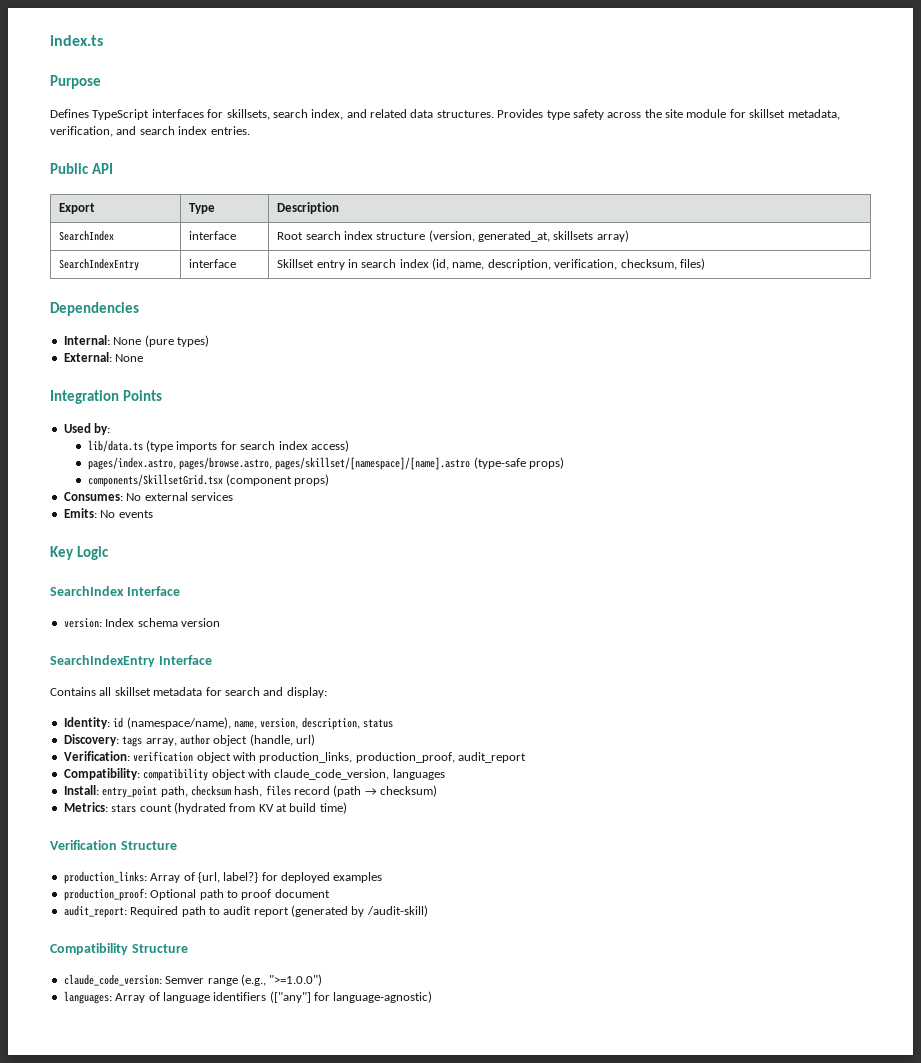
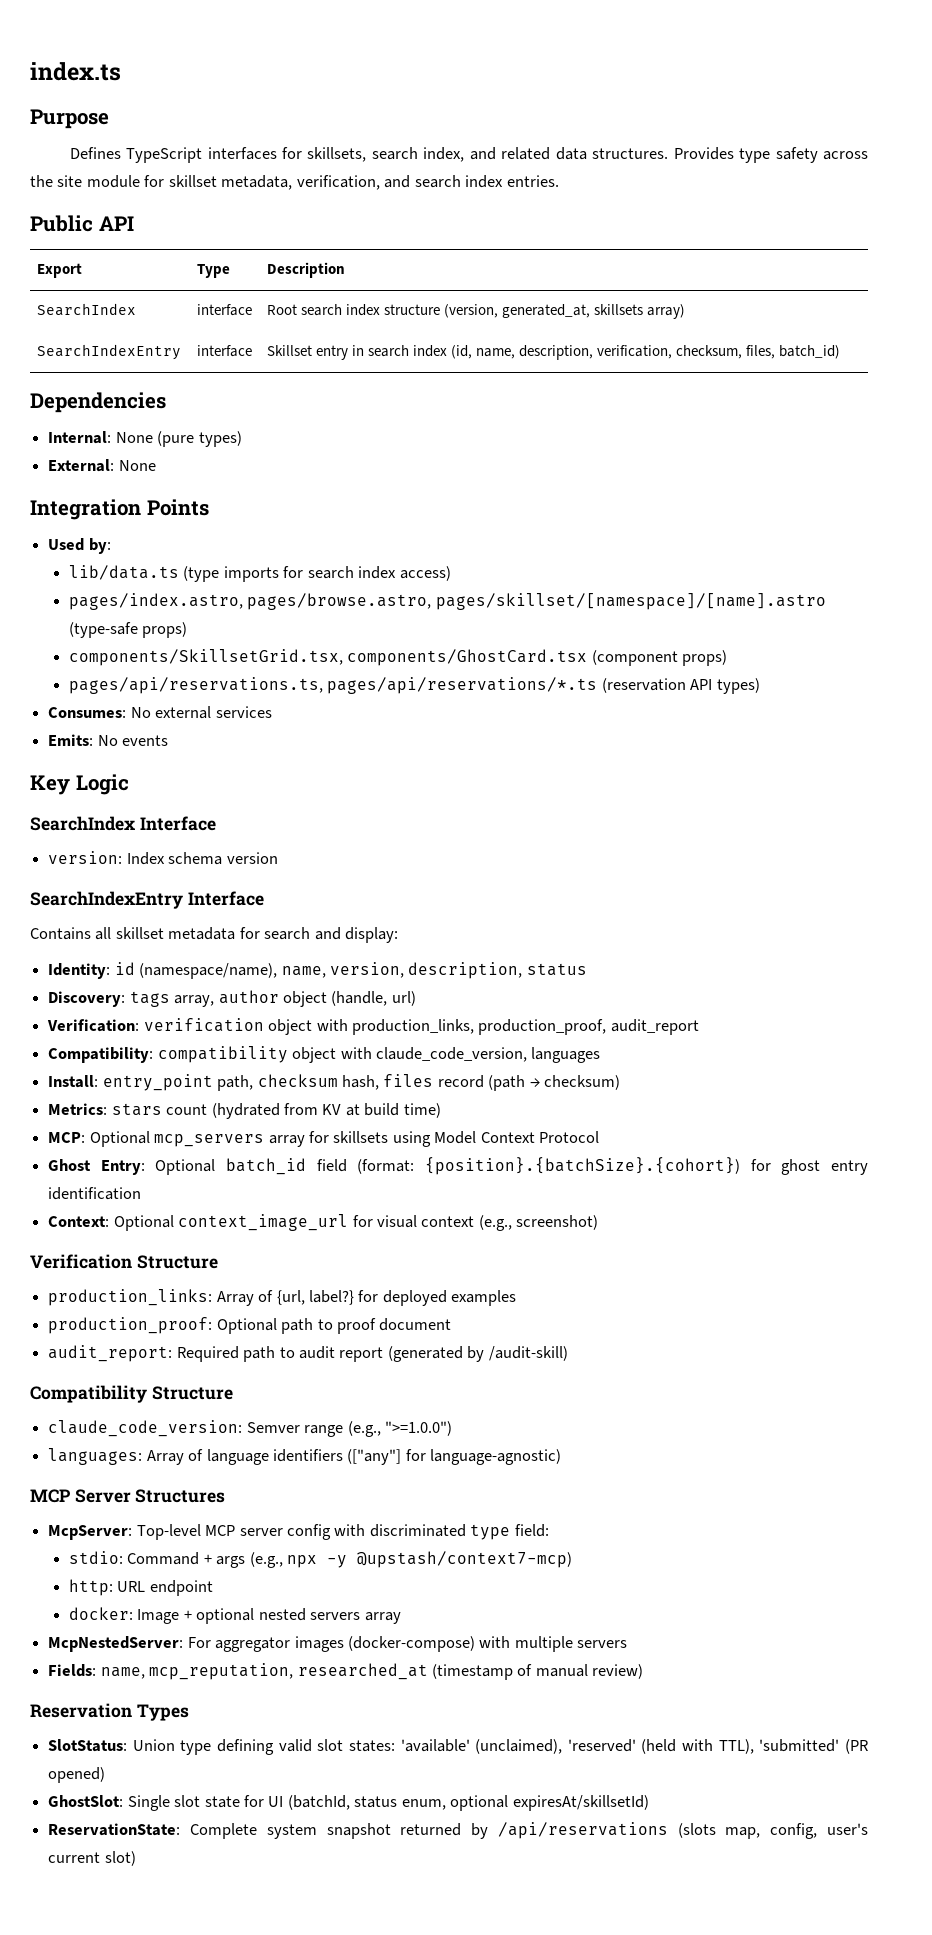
- SearchIndexEntry | interface | Skillset entry in search index (id, name, description, verification, checksum, files)
+ SearchIndexEntry | interface | Skillset entry in search index (id, name, description, verification, checksum, files, batch_id)
- components/SkillsetGrid.tsx (component props)
+ components/SkillsetGrid.tsx, components/GhostCard.tsx (component props)
+ pages/api/reservations.ts, pages/api/reservations/*.ts (reservation API types)
+ MCP: Optional mcp_servers array for skillsets using Model Context Protocol
+ Ghost Entry: Optional batch_id field (format: {position}.{batchSize}.{cohort}) for ghost entry identification
+ Context: Optional context_image_url for visual context (e.g., screenshot)
+ MCP Server Structures
+ McpServer: Top-level MCP server config with discriminated type field:
+ stdio: Command + args (e.g., npx -y @upstash/context7-mcp)
+ http: URL endpoint
+ docker: Image + optional nested servers array
+ McpNestedServer: For aggregator images (docker-compose) with multiple servers
+ Fields: name, mcp_reputation, researched_at (timestamp of manual review)
+ Reservation Types
+ SlotStatus: Union type defining valid slot states: 'available' (unclaimed), 'reserved' (held with TTL), 'submitted' (PR opened)
+ GhostSlot: Single slot state for UI (batchId, status enum, optional expiresAt/skillsetId)
+ ReservationState: Complete system snapshot returned by /api/reservations (slots map, config, user's current slot)

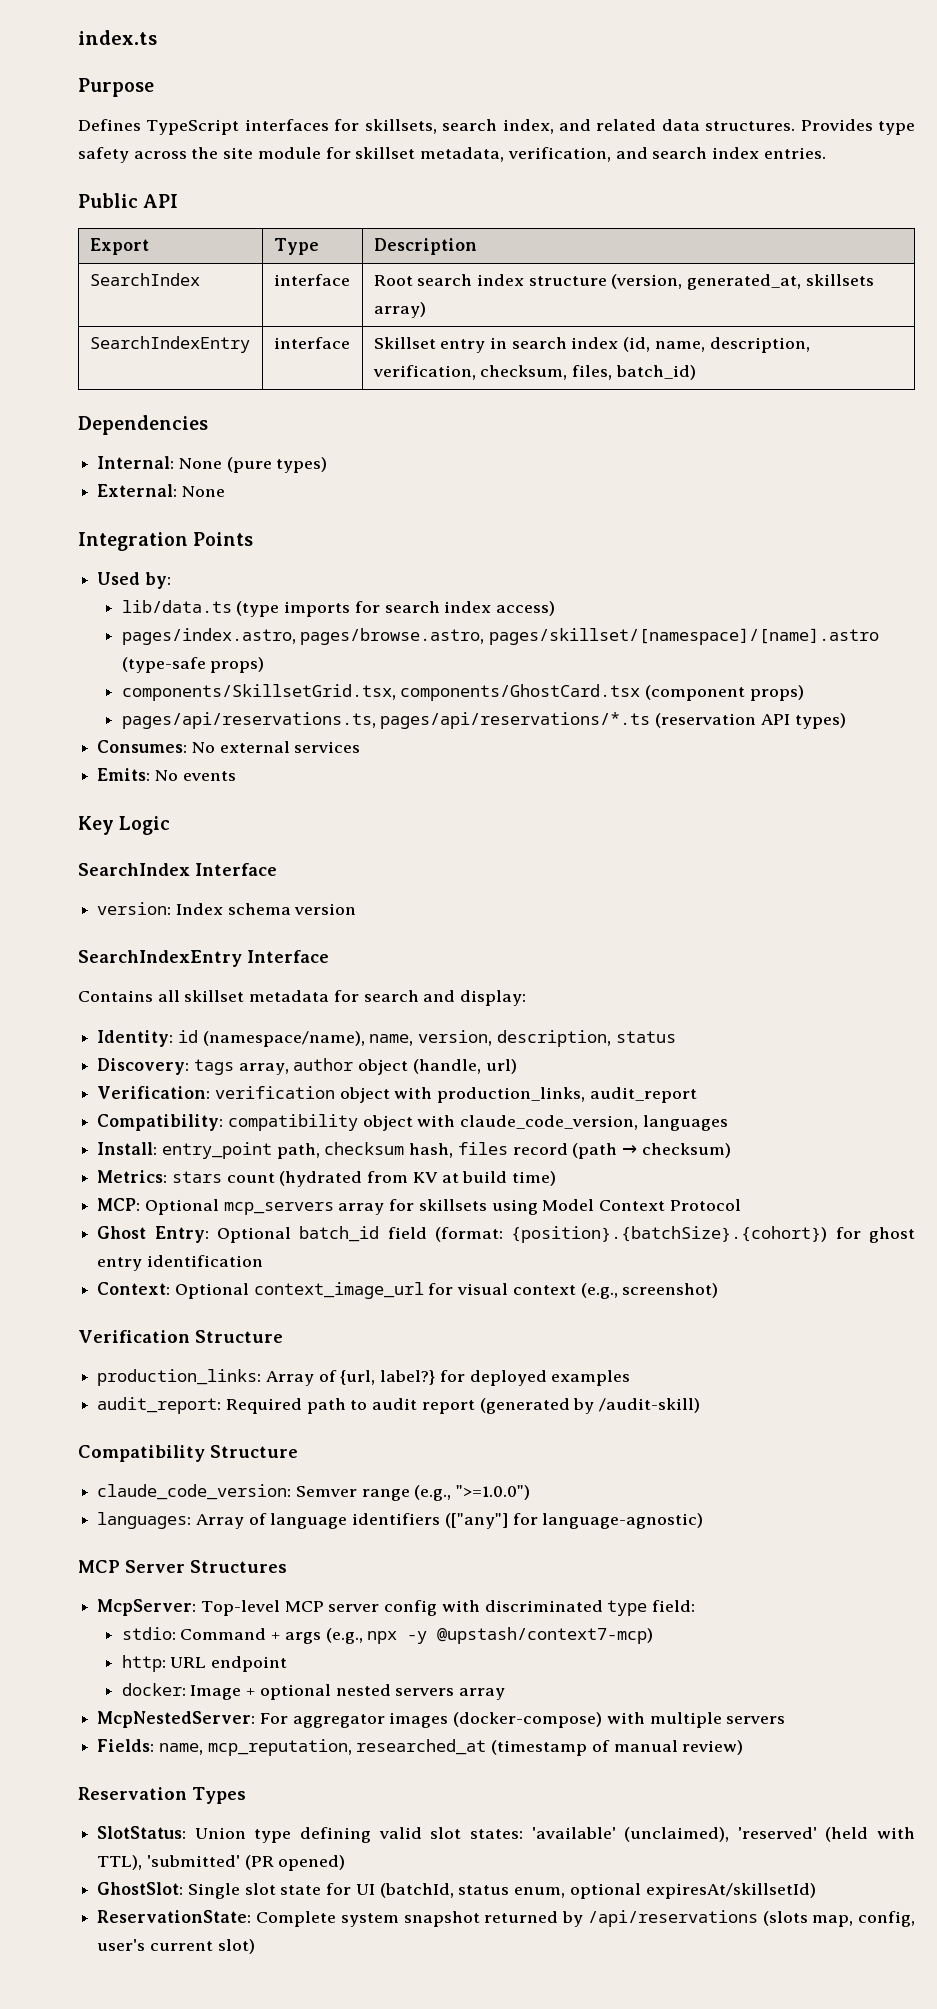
- Verification: verification object with production_links, production_proof, audit_report
+ Verification: verification object with production_links, audit_report
- production_proof: Optional path to proof document

